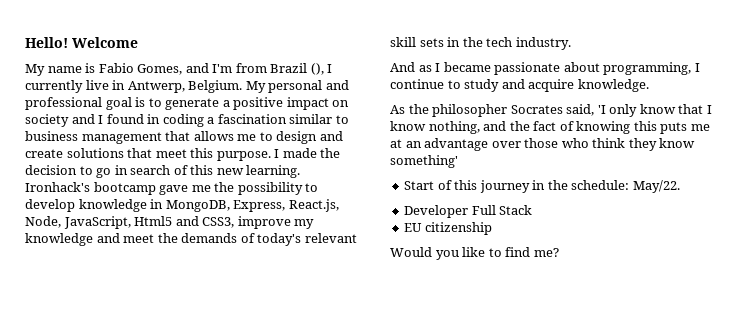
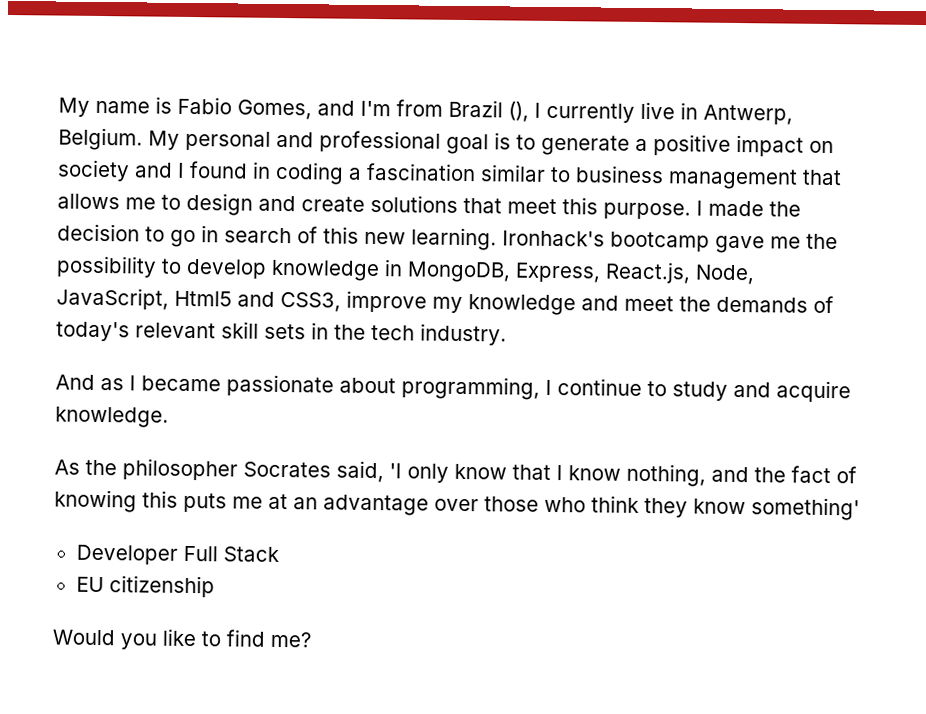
- Hello! Welcome
- Start of this journey in the schedule: May/22.

